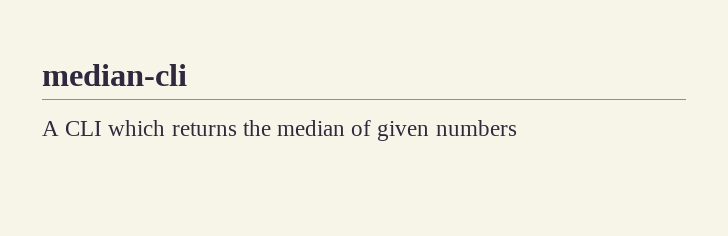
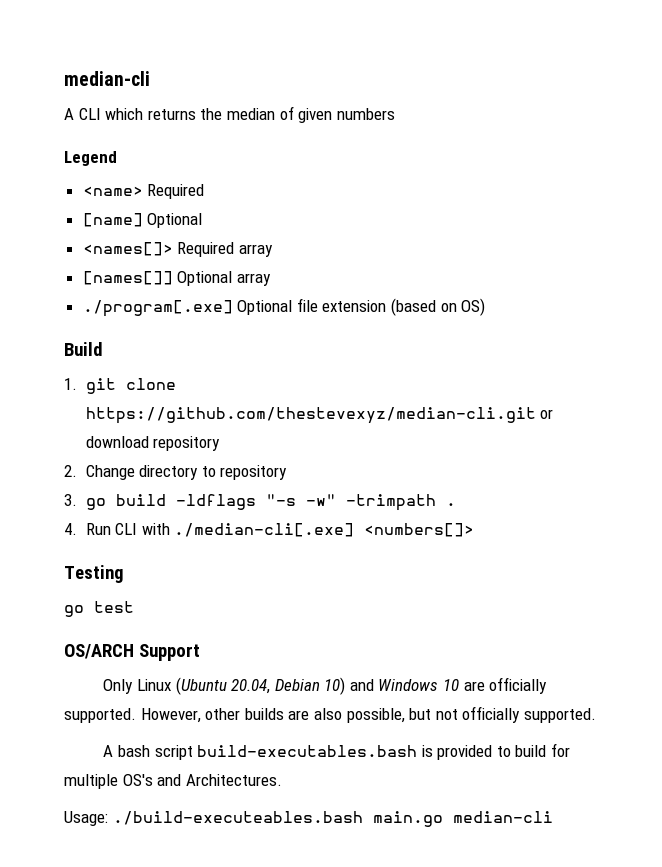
+ Legend
+ <name> Required
+ [name] Optional
+ <names[]> Required array
+ [names[]] Optional array
+ ./program[.exe] Optional file extension (based on OS)
+ Build
+ 1. git clone https://github.com/thestevexyz/median-cli.git or download repository
+ 2. Change directory to repository
+ 3. go build -ldflags "-s -w" -trimpath .
+ 4. Run CLI with ./median-cli[.exe] <numbers[]>
+ Testing
+ go test
+ OS/ARCH Support
+ Only Linux (Ubuntu 20.04, Debian 10) and Windows 10 are officially supported. However, other builds are also possible, but not officially supported.
+ A bash script build-executables.bash is provided to build for multiple OS's and Architectures.
+ Usage: ./build-executeables.bash main.go median-cli

